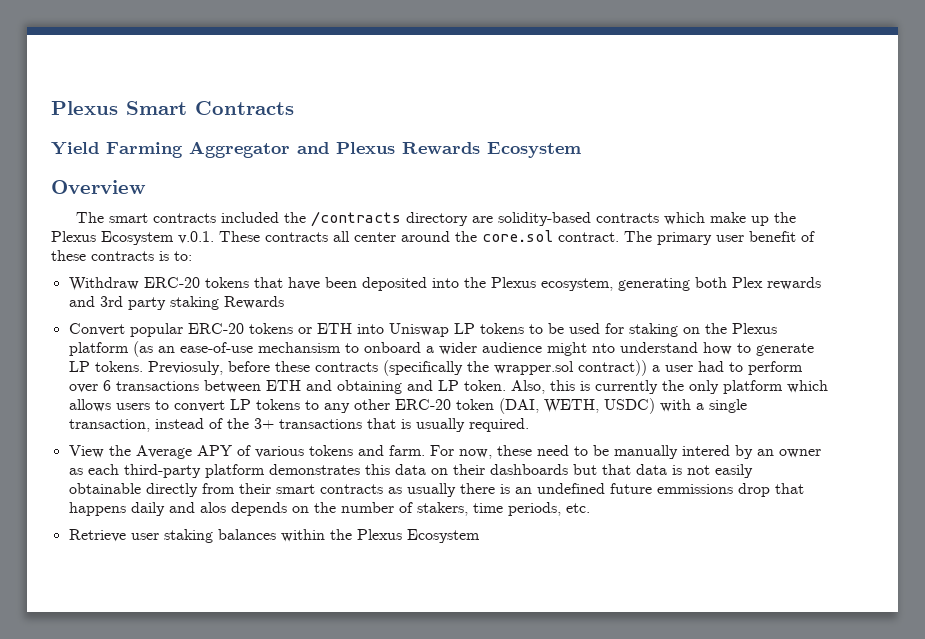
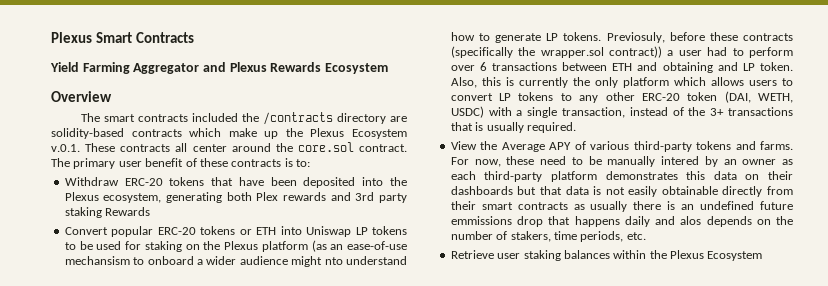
- View the Average APY of various tokens and farm.
+ View the Average APY of various third-party tokens and farms.

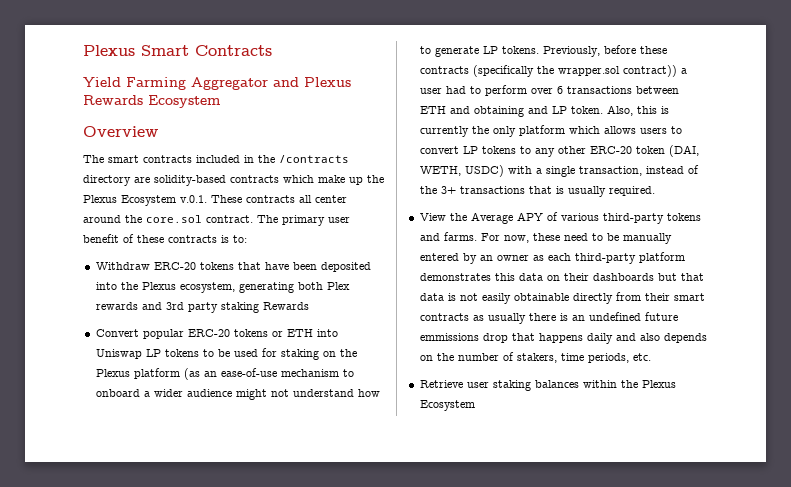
- The smart contracts included the /contracts directory are solidity-based contracts which make up the Plexus Ecosystem v.0.1. These contracts all center around the core.sol contract.
+ The smart contracts included in the /contracts directory are solidity-based contracts which make up the Plexus Ecosystem v.0.1. These contracts all center around the core.sol contract.
- Convert popular ERC-20 tokens or ETH into Uniswap LP tokens to be used for staking on the Plexus platform (as an ease-of-use mechansism to onboard a wider audience might nto understand how to generate LP tokens.
+ Convert popular ERC-20 tokens or ETH into Uniswap LP tokens to be used for staking on the Plexus platform (as an ease-of-use mechanism to onboard a wider audience might not understand how to generate LP tokens.
- Previosuly, before these contracts (specifically the wrapper.sol contract)) a user had to perform over 6 transactions between ETH and obtaining and LP token.
+ Previously, before these contracts (specifically the wrapper.sol contract)) a user had to perform over 6 transactions between ETH and obtaining and LP token.
- For now, these need to be manually intered by an owner as each third-party platform demonstrates this data on their dashboards but that data is not easily obtainable directly from their smart contracts as usually there is an undefined future emmissions drop that happens daily and alos depends on the number of stakers, time periods, etc.
+ For now, these need to be manually entered by an owner as each third-party platform demonstrates this data on their dashboards but that data is not easily obtainable directly from their smart contracts as usually there is an undefined future emmissions drop that happens daily and also depends on the number of stakers, time periods, etc.

